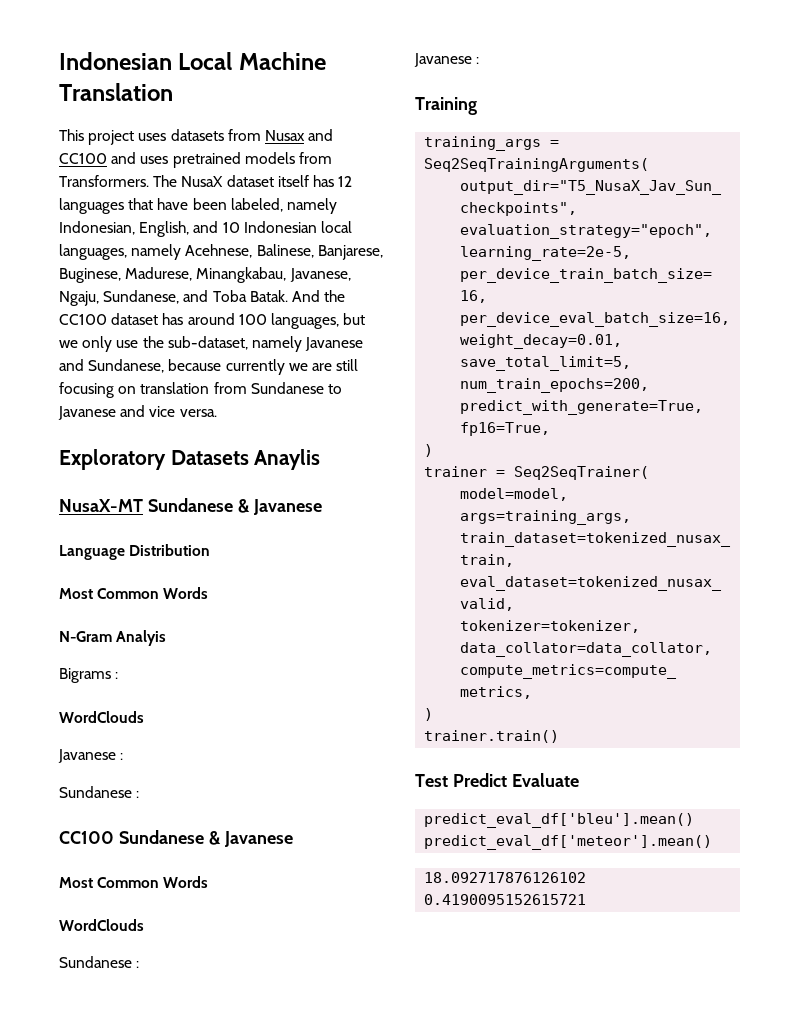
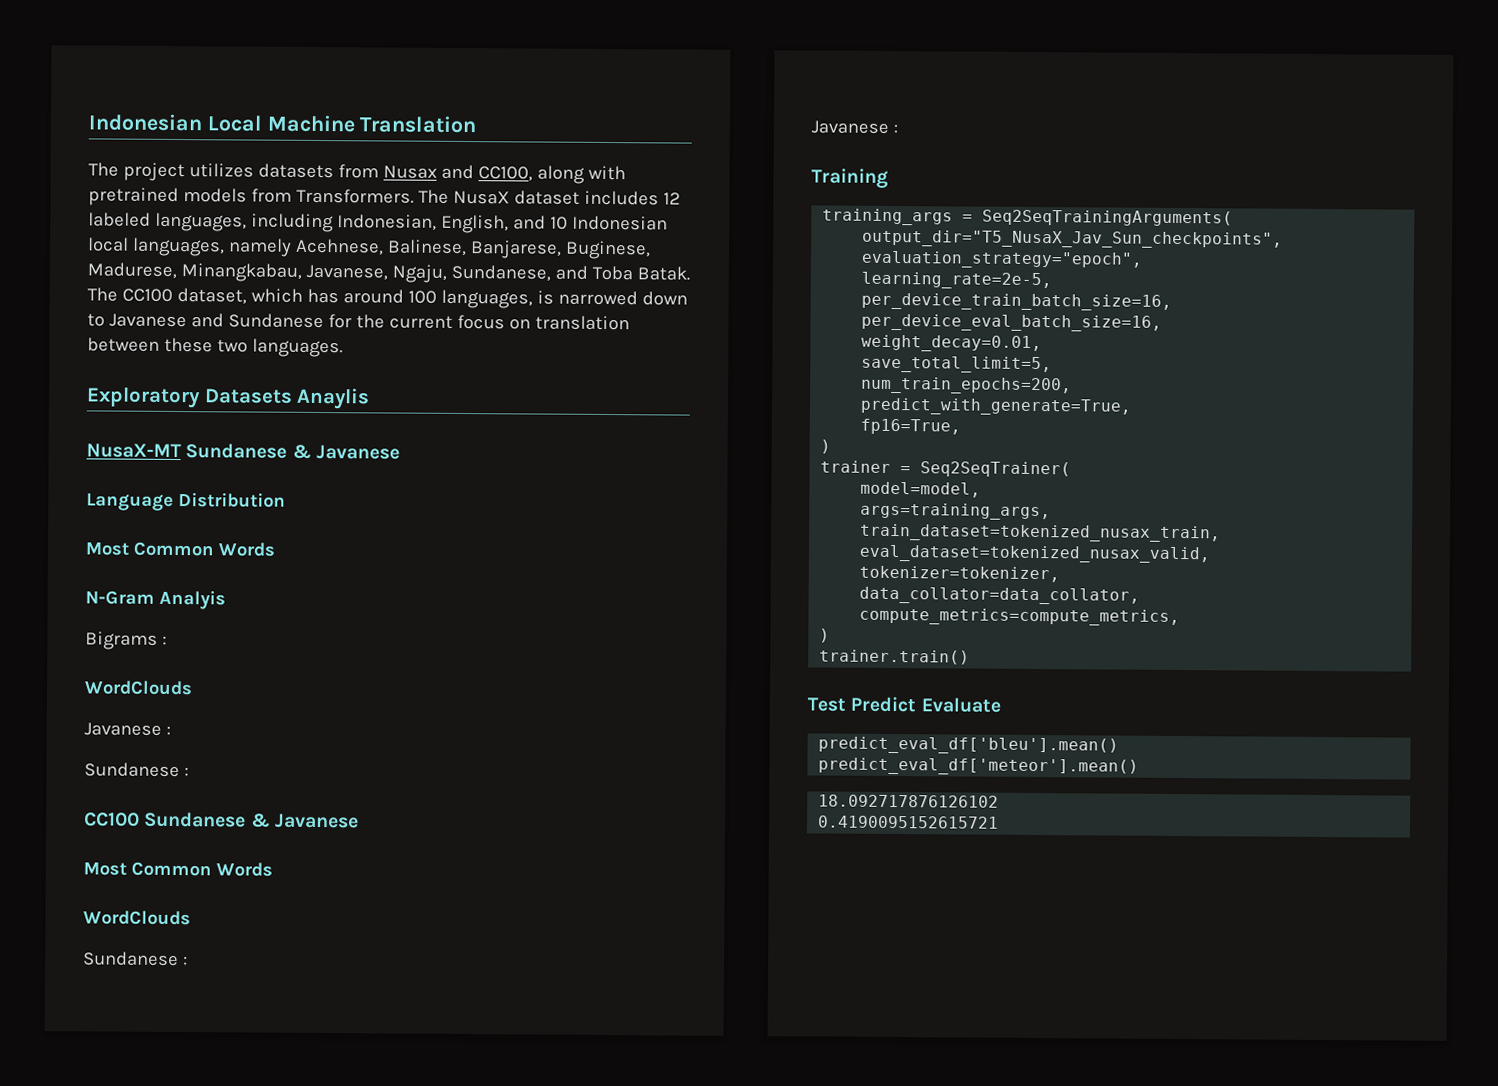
- This project uses datasets from Nusax and CC100 and uses pretrained models from Transformers.
+ The project utilizes datasets from Nusax and CC100, along with pretrained models from Transformers.
- The NusaX dataset itself has 12 languages that have been labeled, namely Indonesian, English, and 10 Indonesian local languages, namely Acehnese, Balinese, Banjarese, Buginese, Madurese, Minangkabau, Javanese, Ngaju, Sundanese, and Toba Batak.
+ The NusaX dataset includes 12 labeled languages, including Indonesian, English, and 10 Indonesian local languages, namely Acehnese, Balinese, Banjarese, Buginese, Madurese, Minangkabau, Javanese, Ngaju, Sundanese, and Toba Batak.
- And the CC100 dataset has around 100 languages, but we only use the sub-dataset, namely Javanese and Sundanese, because currently we are still focusing on translation from Sundanese to Javanese and vice versa.
+ The CC100 dataset, which has around 100 languages, is narrowed down to Javanese and Sundanese for the current focus on translation between these two languages.

